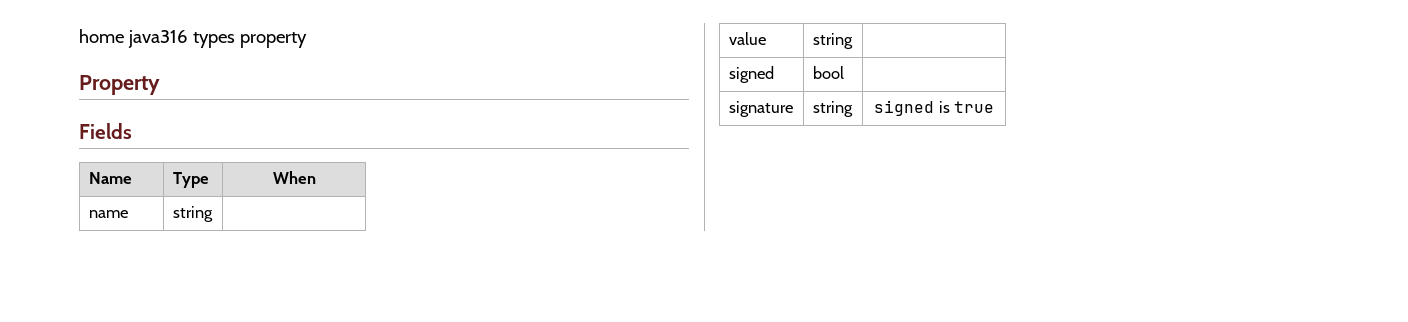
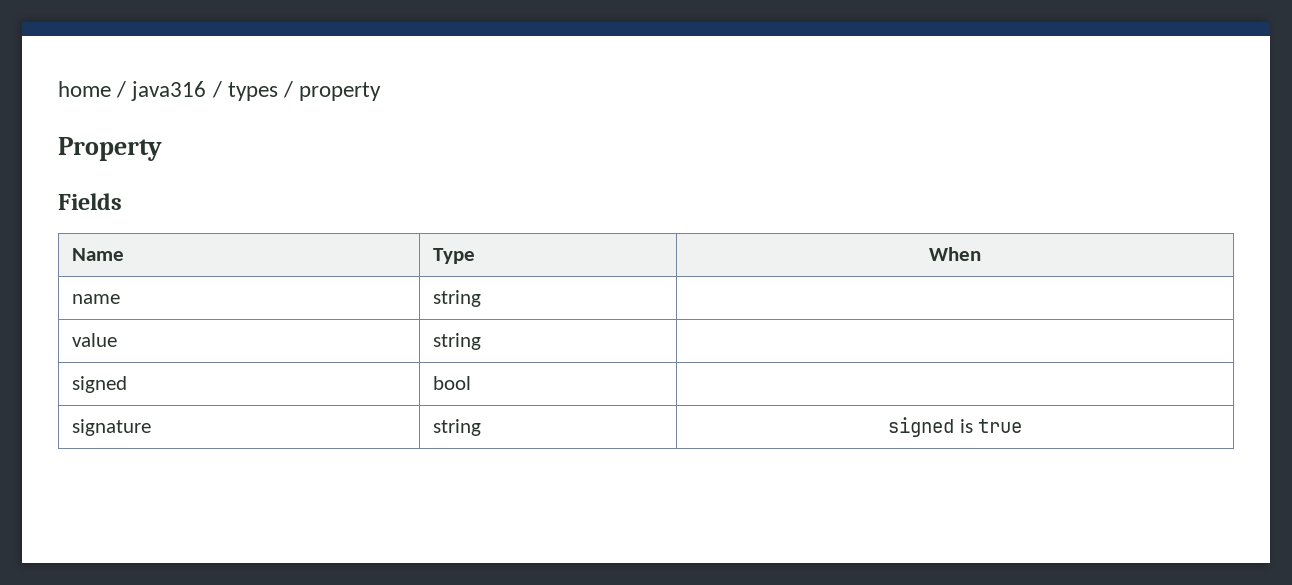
- home java316 types property
+ home / java316 / types / property

